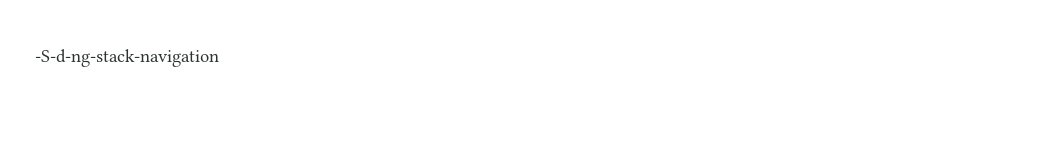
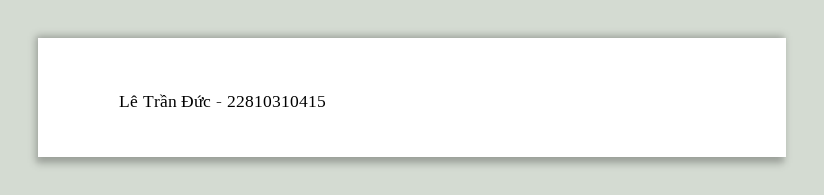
- -S-d-ng-stack-navigation
+ Lê Trần Đức - 22810310415

